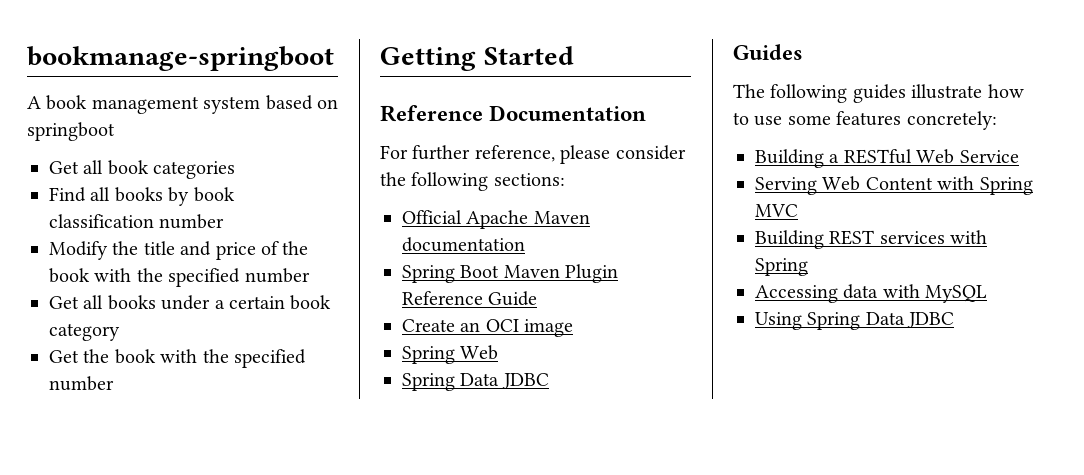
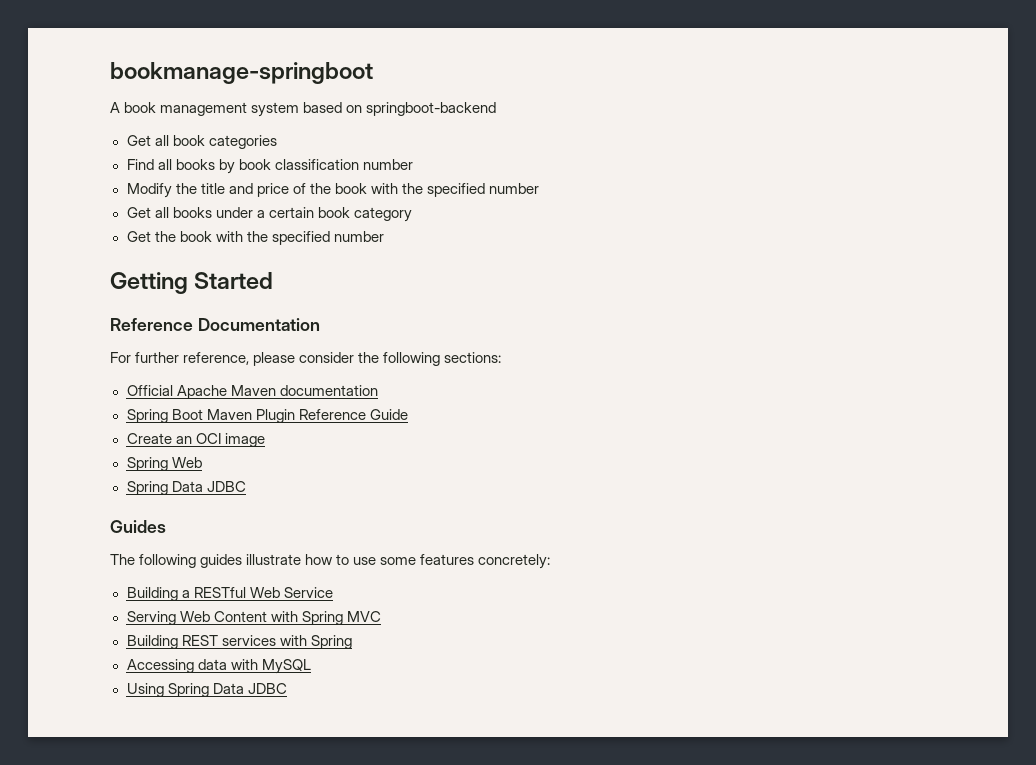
- A book management system based on springboot
+ A book management system based on springboot-backend

